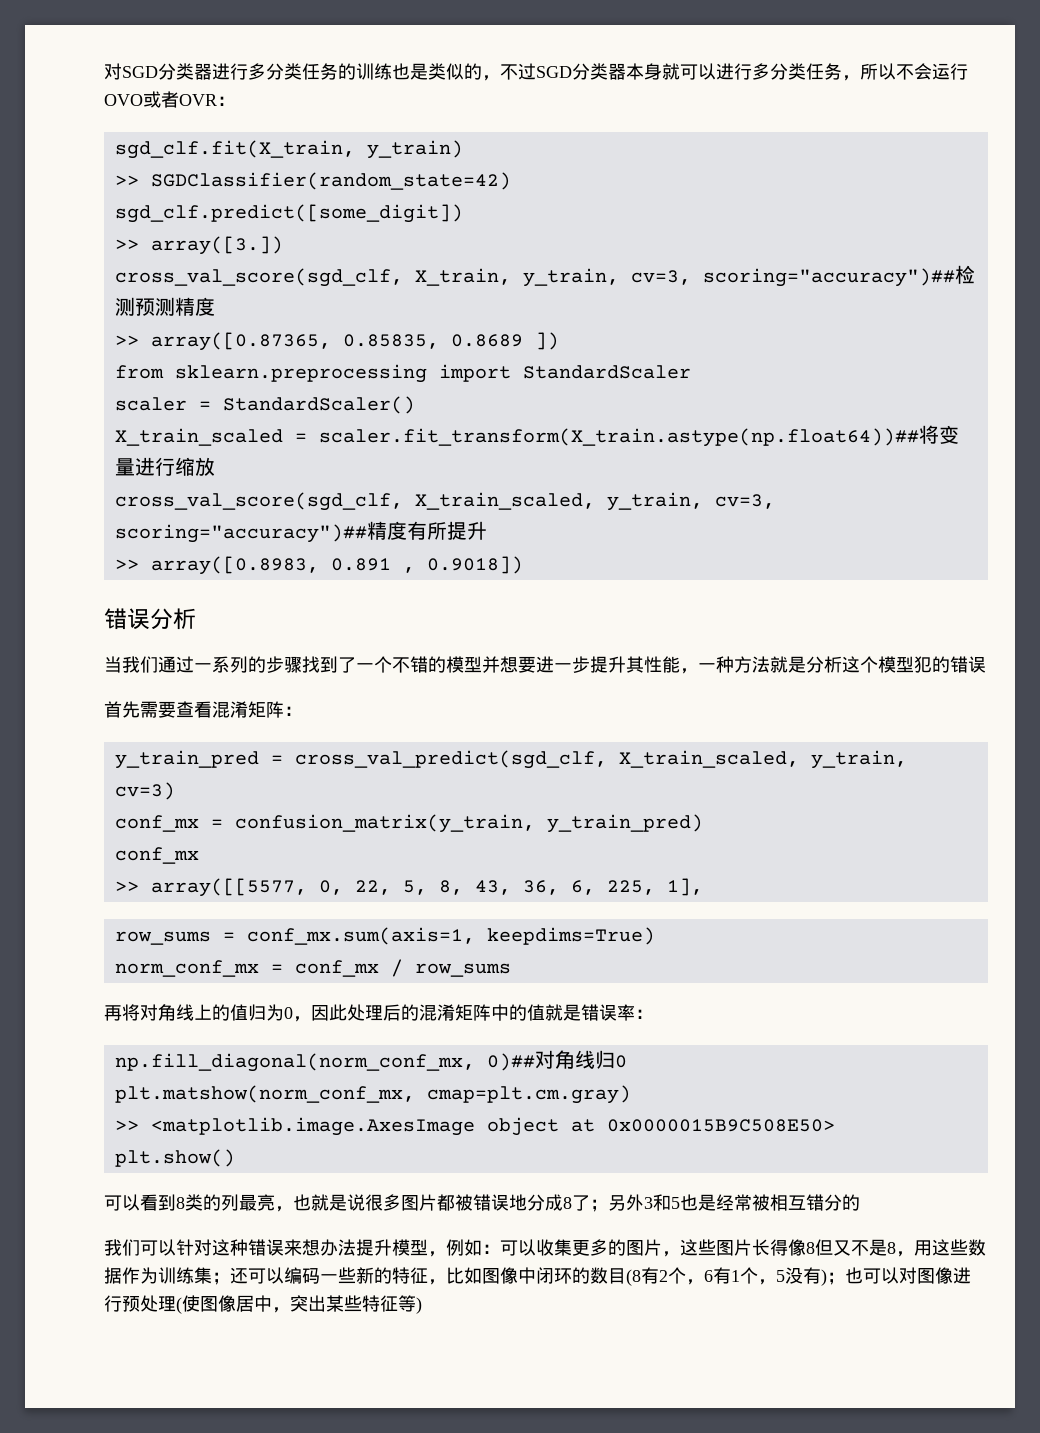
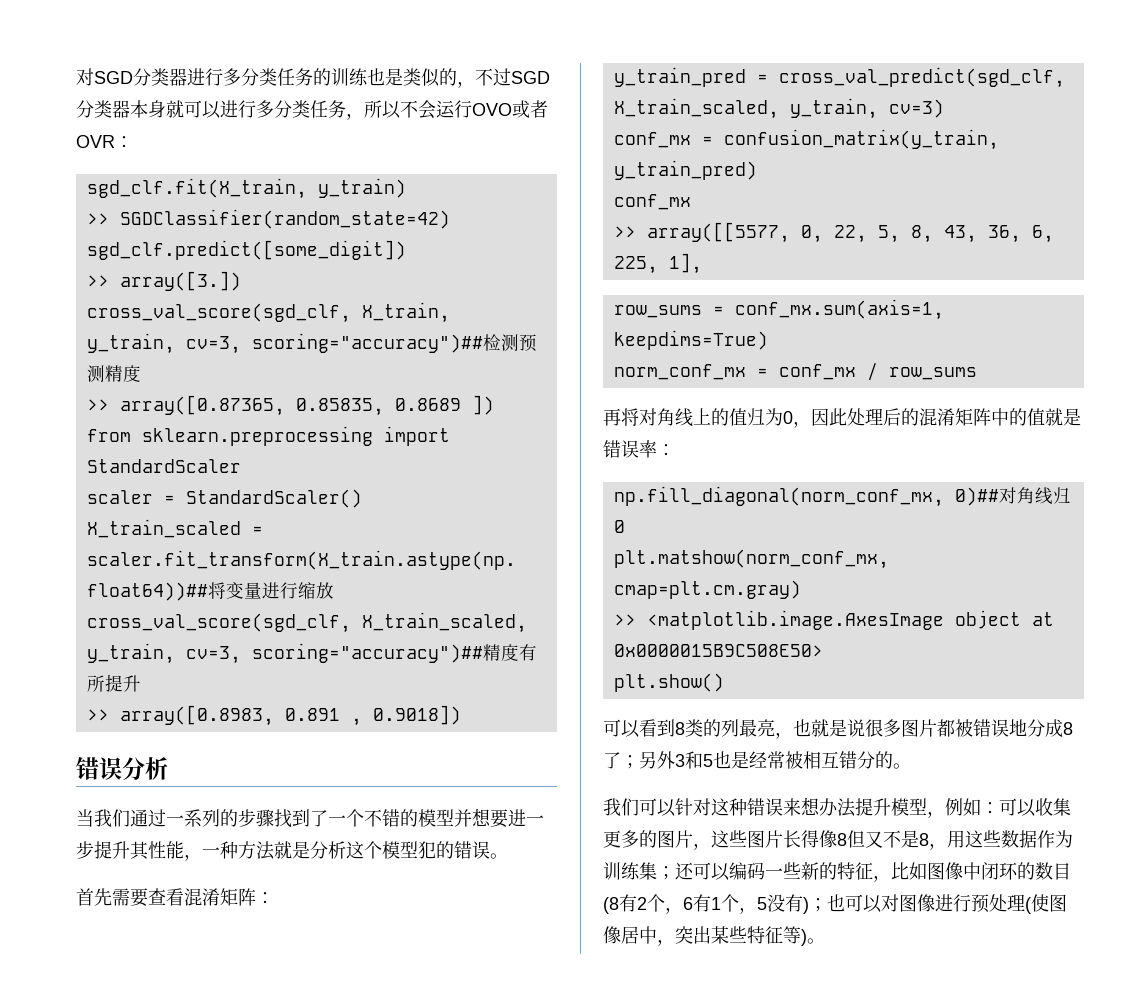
- 当我们通过一系列的步骤找到了一个不错的模型并想要进一步提升其性能，一种方法就是分析这个模型犯的错误
+ 当我们通过一系列的步骤找到了一个不错的模型并想要进一步提升其性能，一种方法就是分析这个模型犯的错误。
- 可以看到8类的列最亮，也就是说很多图片都被错误地分成8了；另外3和5也是经常被相互错分的
+ 可以看到8类的列最亮，也就是说很多图片都被错误地分成8了；另外3和5也是经常被相互错分的。
- 也可以对图像进行预处理(使图像居中，突出某些特征等)
+ 也可以对图像进行预处理(使图像居中，突出某些特征等)。

